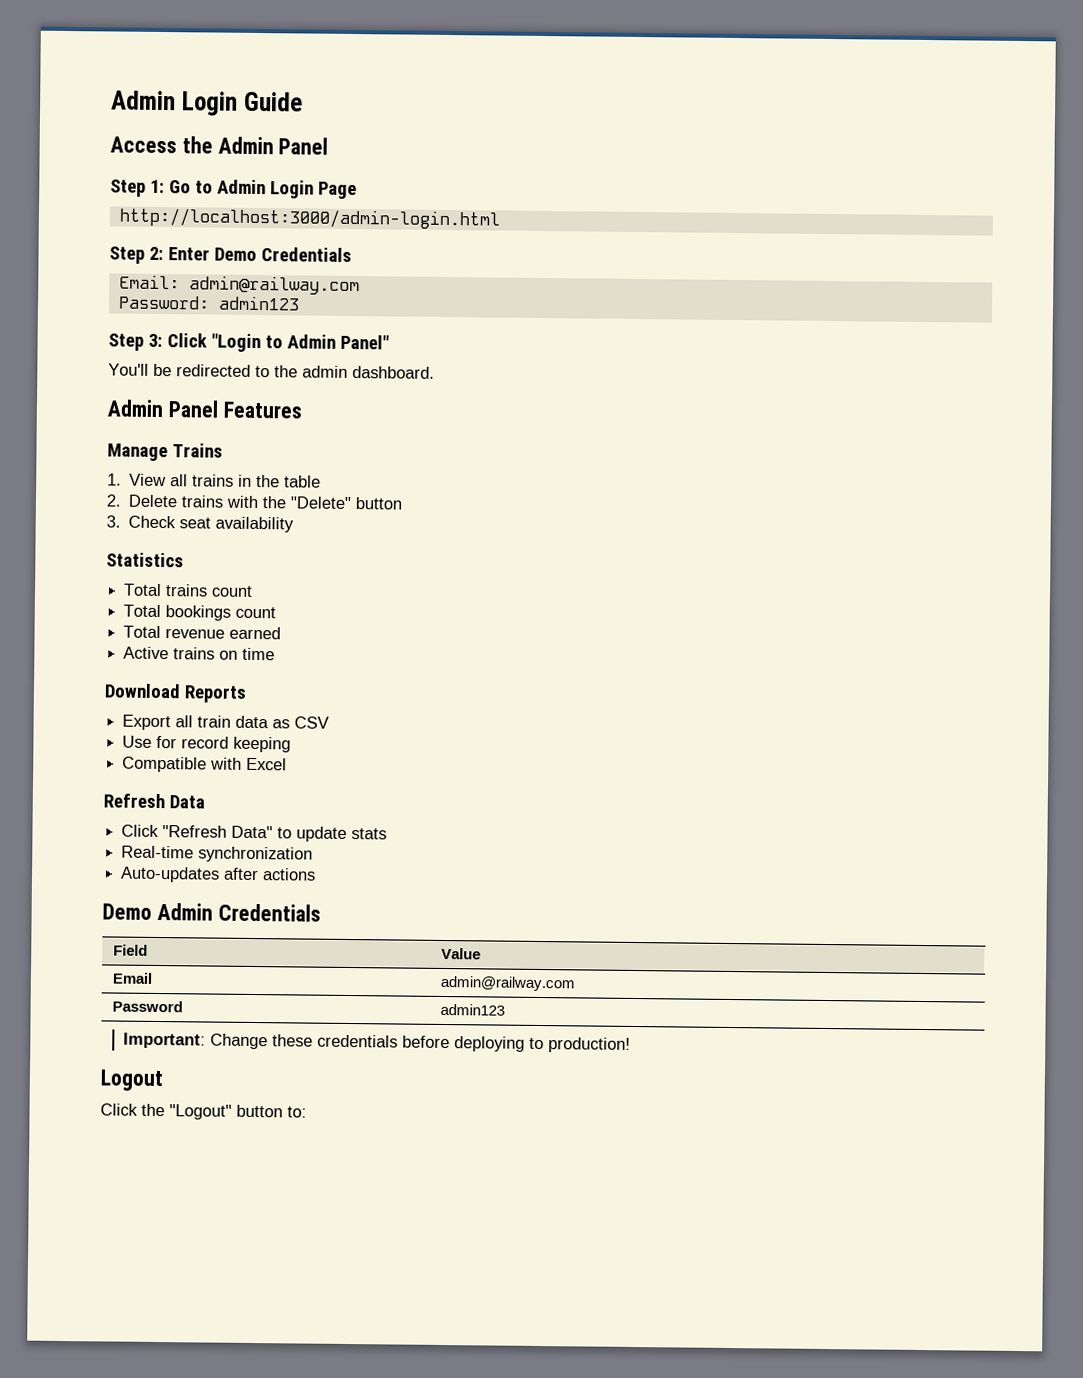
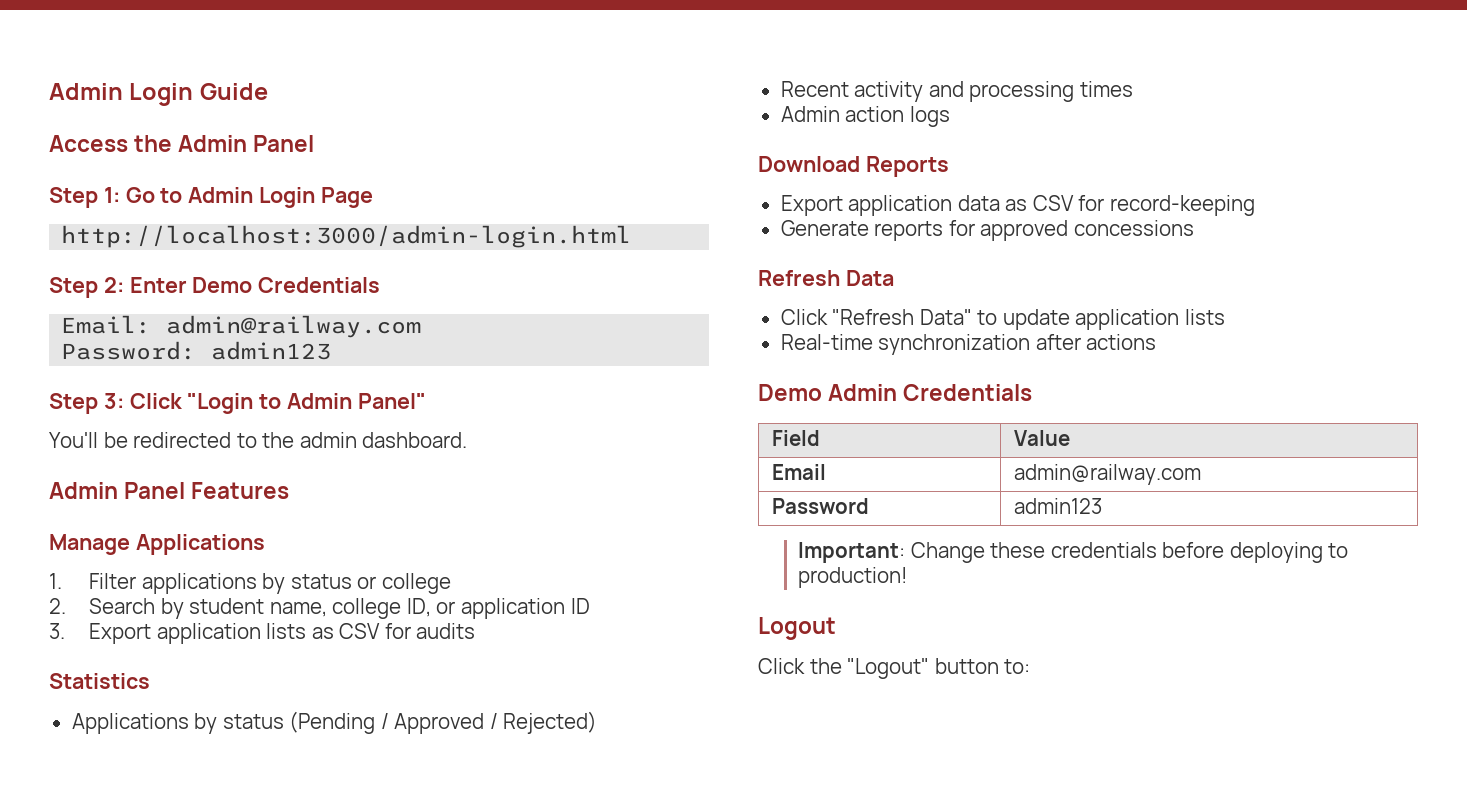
- Manage Trains
+ Manage Applications
- 1. View all trains in the table
- 2. Delete trains with the "Delete" button
- 3. Check seat availability
+ 1. Filter applications by status or college
+ 2. Search by student name, college ID, or application ID
+ 3. Export application lists as CSV for audits
  Statistics
- Total trains count
- Total bookings count
- Total revenue earned
- Active trains on time
+ Applications by status (Pending / Approved / Rejected)
+ Recent activity and processing times
+ Admin action logs
- Export all train data as CSV
- Use for record keeping
- Compatible with Excel
+ Export application data as CSV for record-keeping
+ Generate reports for approved concessions
- Click "Refresh Data" to update stats
+ Click "Refresh Data" to update application lists
- Real-time synchronization
- Auto-updates after actions
+ Real-time synchronization after actions

